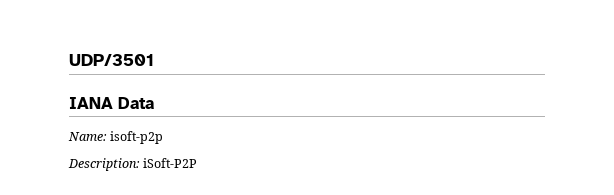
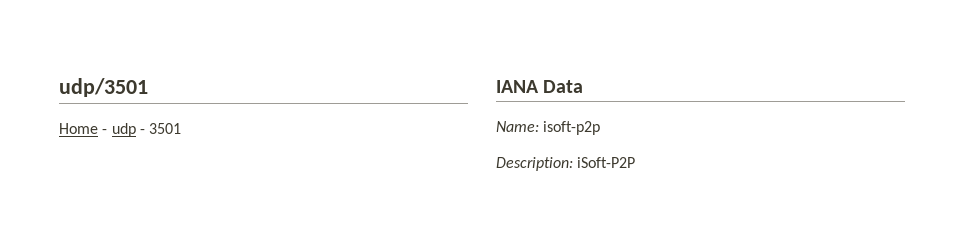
- UDP/3501
+ udp/3501
+ Home - udp - 3501

